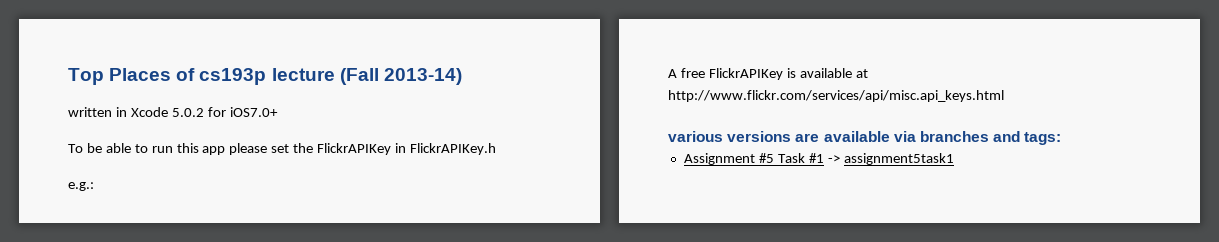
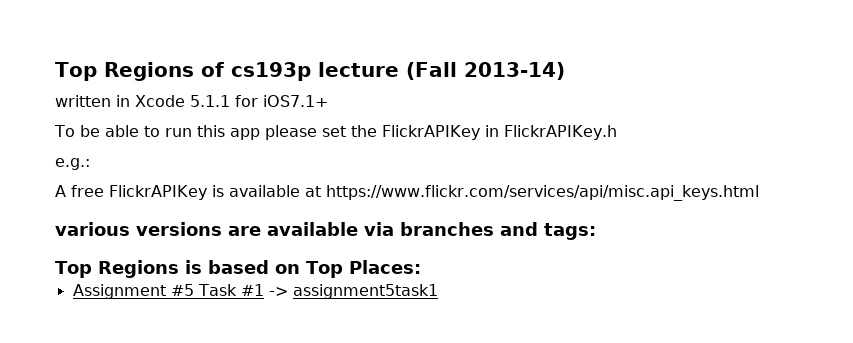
- Top Places of cs193p lecture (Fall 2013-14)
+ Top Regions of cs193p lecture (Fall 2013-14)
- written in Xcode 5.0.2 for iOS7.0+
+ written in Xcode 5.1.1 for iOS7.1+
- A free FlickrAPIKey is available at http://www.flickr.com/services/api/misc.api_keys.html
+ A free FlickrAPIKey is available at https://www.flickr.com/services/api/misc.api_keys.html
+ Top Regions is based on Top Places:

